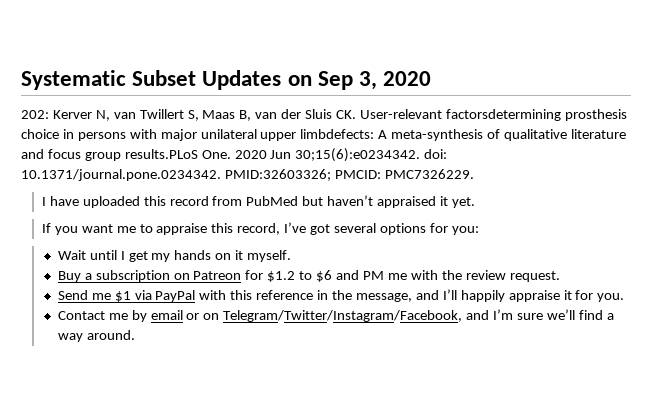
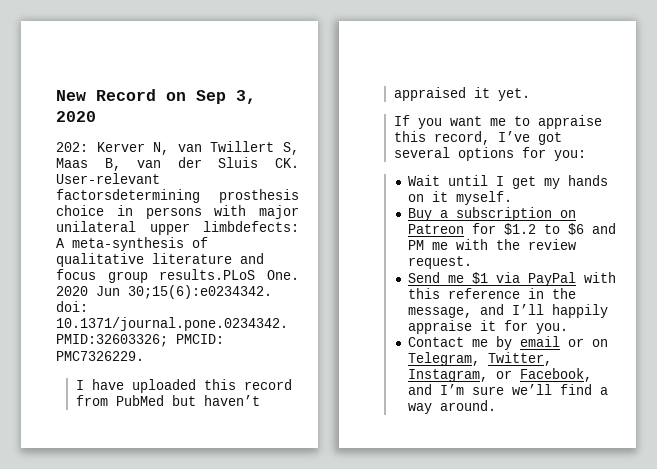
- Systematic Subset Updates on Sep 3, 2020
+ New Record on Sep 3, 2020
- Contact me by email or on Telegram/Twitter/Instagram/Facebook, and I’m sure we’ll find a way around.
+ Contact me by email or on Telegram, Twitter, Instagram, or Facebook, and I’m sure we’ll find a way around.

